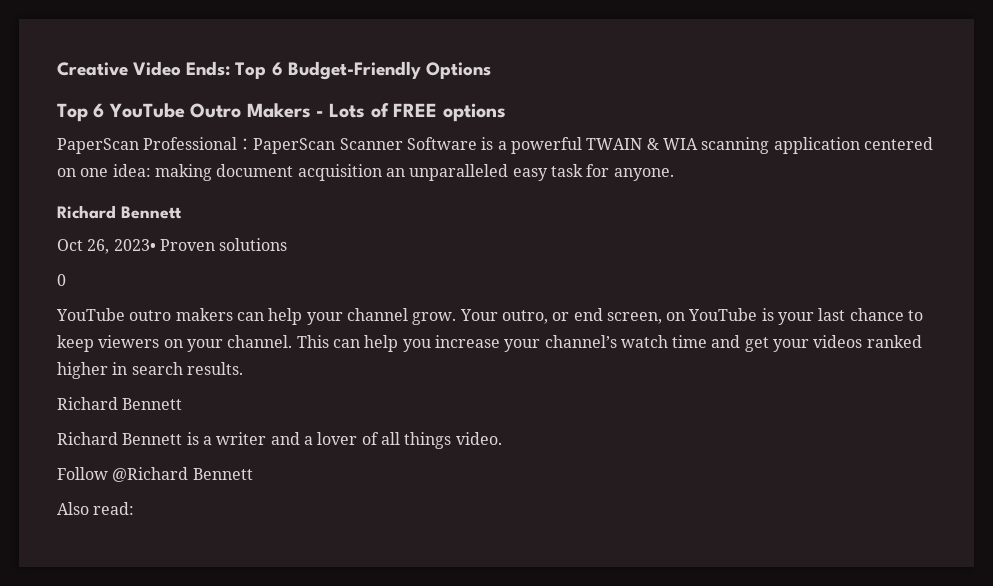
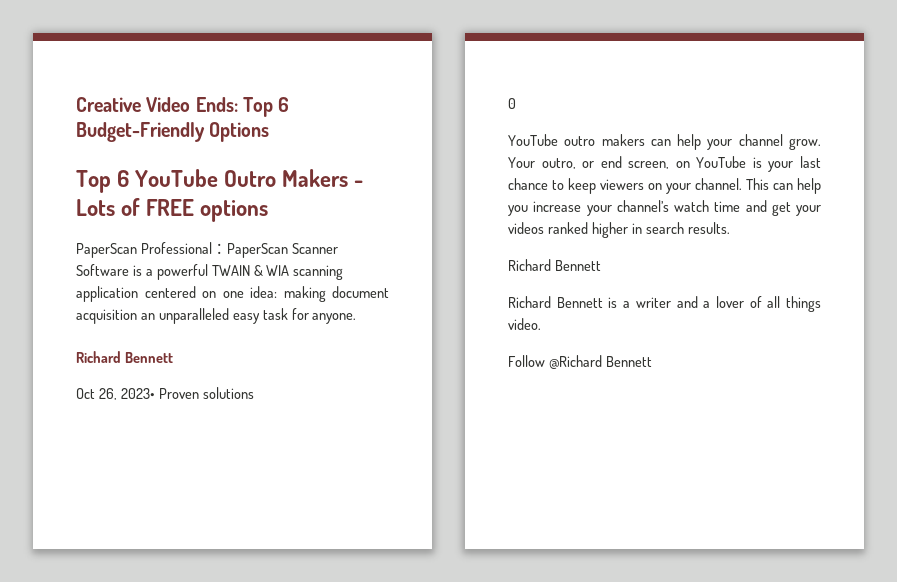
- Also read:

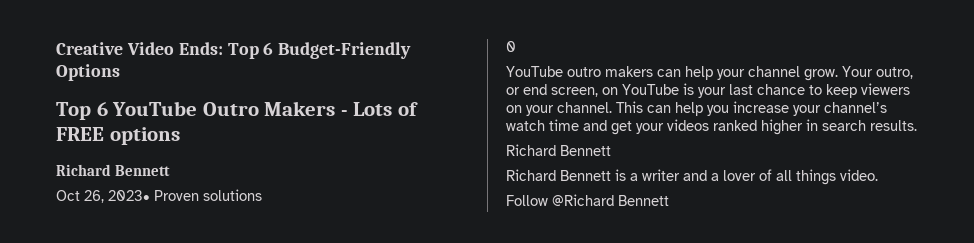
- PaperScan Professional：PaperScan Scanner Software is a powerful TWAIN & WIA scanning application centered on one idea: making document acquisition an unparalleled easy task for anyone.

